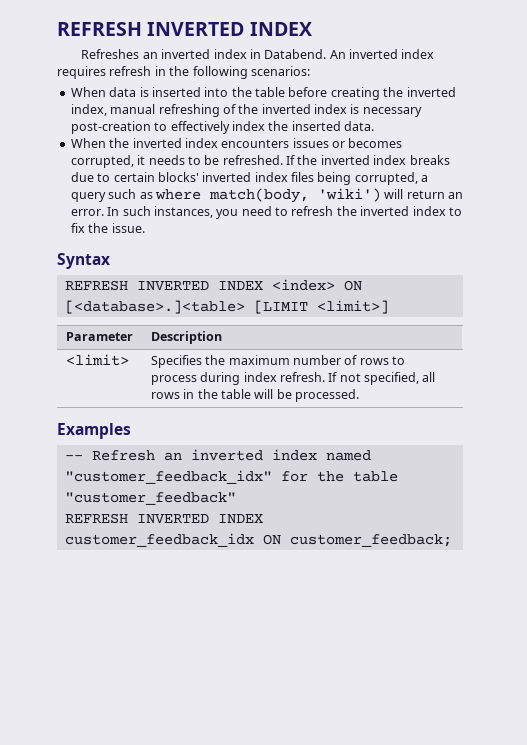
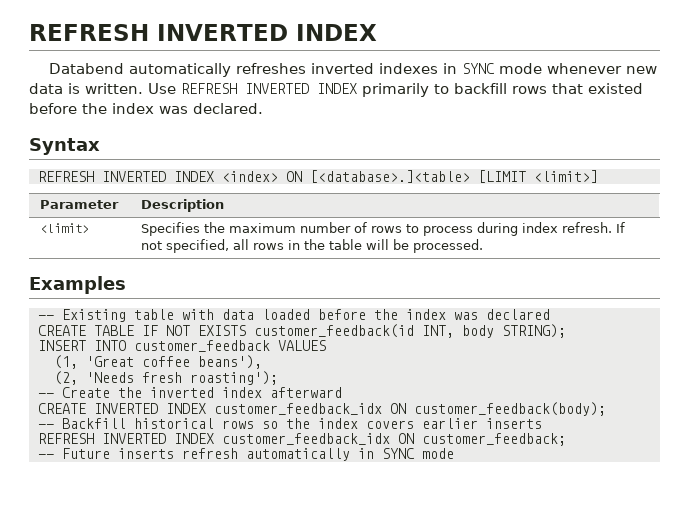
- Refreshes an inverted index in Databend. An inverted index requires refresh in the following scenarios:
- When data is inserted into the table before creating the inverted index, manual refreshing of the inverted index is necessary post-creation to effectively index the inserted data.
- When the inverted index encounters issues or becomes corrupted, it needs to be refreshed. If the inverted index breaks due to certain blocks' inverted index files being corrupted, a query such as where match(body, 'wiki') will return an error. In such instances, you need to refresh the inverted index to fix the issue.
+ Databend automatically refreshes inverted indexes in SYNC mode whenever new data is written. Use REFRESH INVERTED INDEX primarily to backfill rows that existed before the index was declared.
- -- Refresh an inverted index named "customer_feedback_idx" for the table "customer_feedback"
+ -- Existing table with data loaded before the index was declared
+ CREATE TABLE IF NOT EXISTS customer_feedback(id INT, body STRING);
+ INSERT INTO customer_feedback VALUES
+ (1, 'Great coffee beans'),
+ (2, 'Needs fresh roasting');
+ -- Create the inverted index afterward
+ CREATE INVERTED INDEX customer_feedback_idx ON customer_feedback(body);
+ -- Backfill historical rows so the index covers earlier inserts
+ -- Future inserts refresh automatically in SYNC mode

